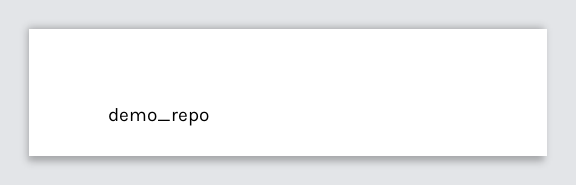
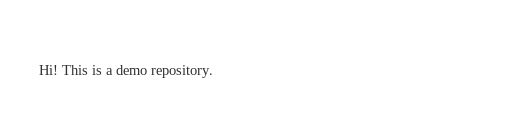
- demo_repo
+ Hi! This is a demo repository.

